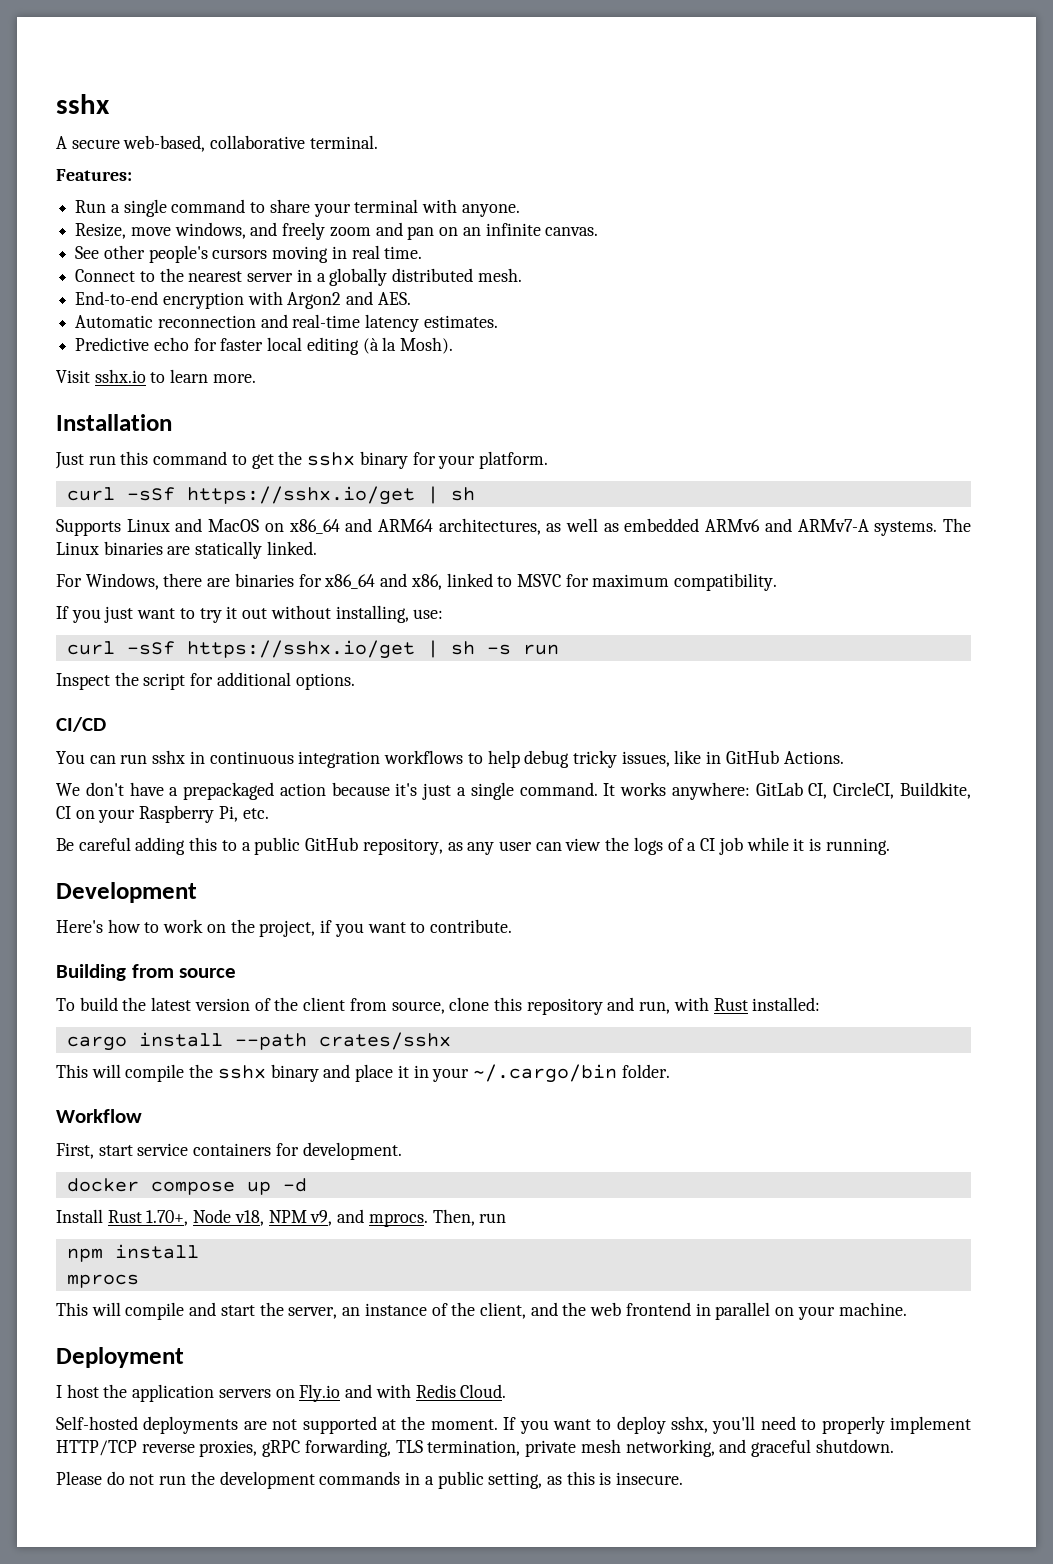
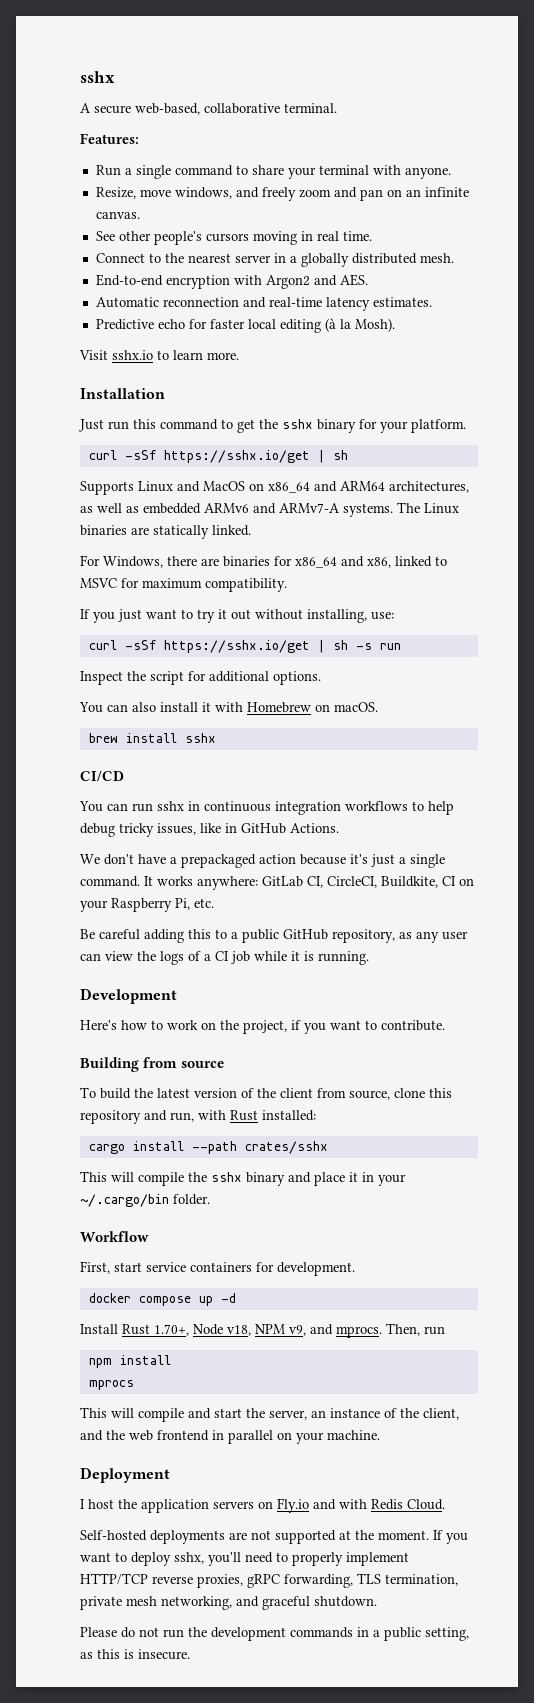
+ You can also install it with Homebrew on macOS.
+ brew install sshx

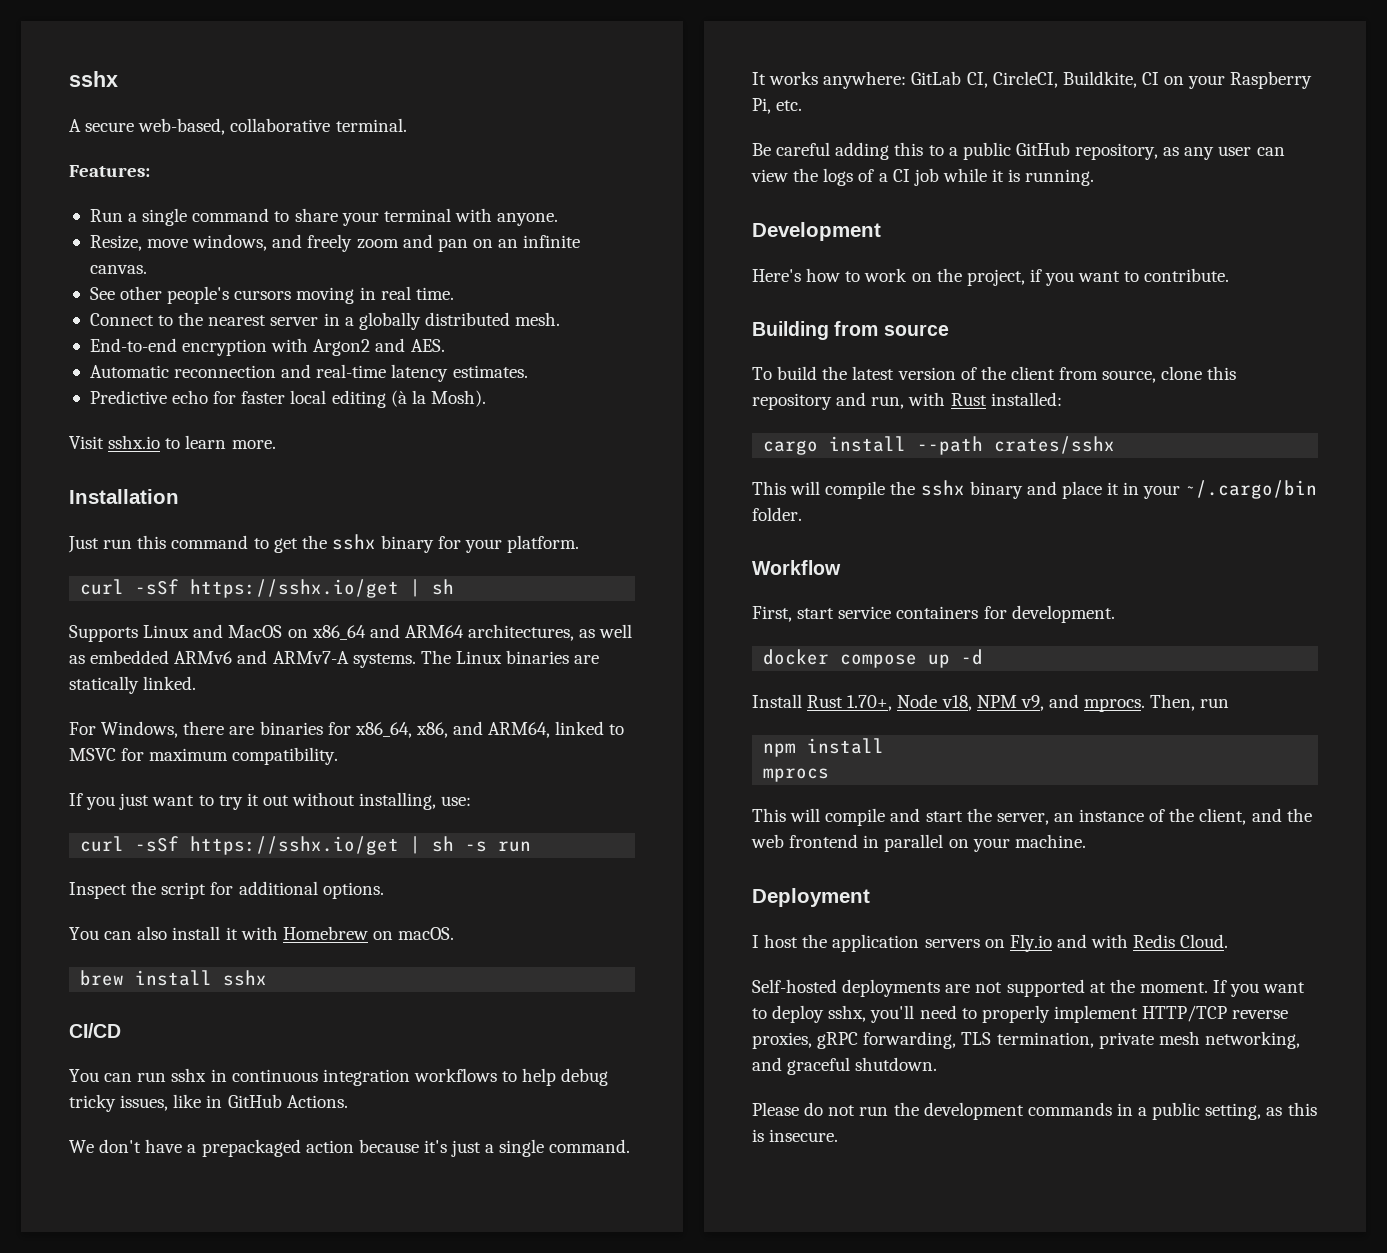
- For Windows, there are binaries for x86_64 and x86, linked to MSVC for maximum compatibility.
+ For Windows, there are binaries for x86_64, x86, and ARM64, linked to MSVC for maximum compatibility.

